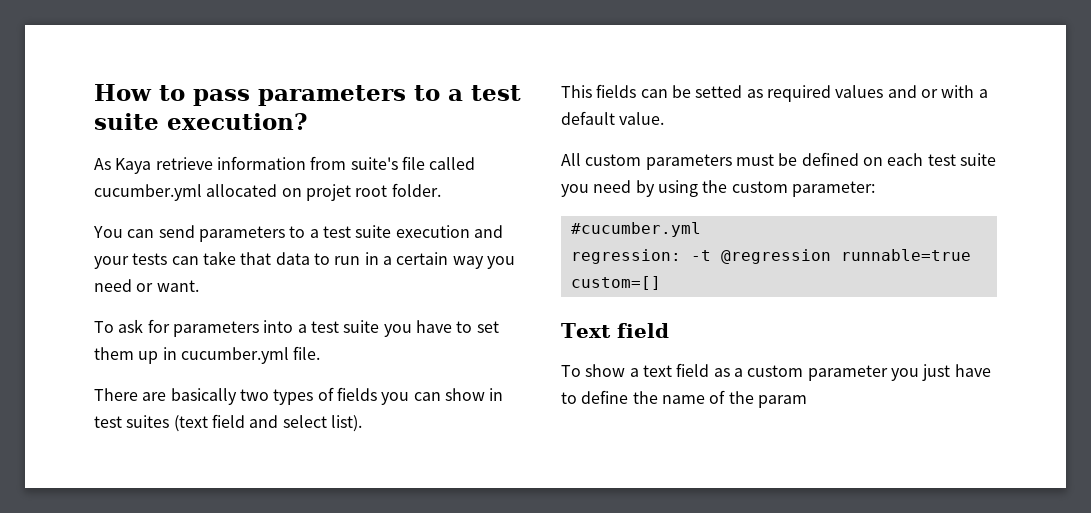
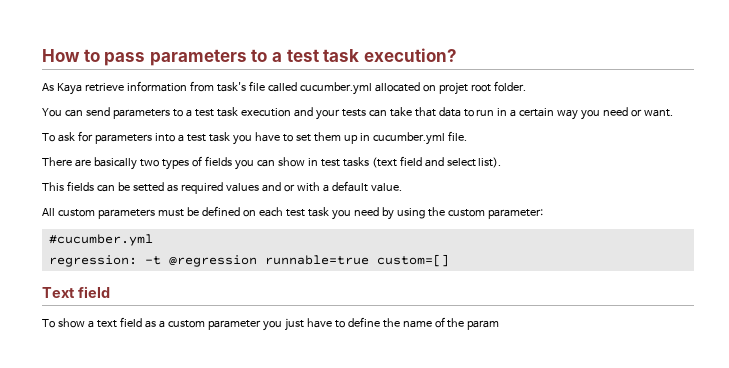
- How to pass parameters to a test suite execution?
+ How to pass parameters to a test task execution?
- As Kaya retrieve information from suite's file called cucumber.yml allocated on projet root folder.
+ As Kaya retrieve information from task's file called cucumber.yml allocated on projet root folder.
- You can send parameters to a test suite execution and your tests can take that data to run in a certain way you need or want.
+ You can send parameters to a test task execution and your tests can take that data to run in a certain way you need or want.
- To ask for parameters into a test suite you have to set them up in cucumber.yml file.
+ To ask for parameters into a test task you have to set them up in cucumber.yml file.
- There are basically two types of fields you can show in test suites (text field and select list).
+ There are basically two types of fields you can show in test tasks (text field and select list).
- All custom parameters must be defined on each test suite you need by using the custom parameter:
+ All custom parameters must be defined on each test task you need by using the custom parameter:

